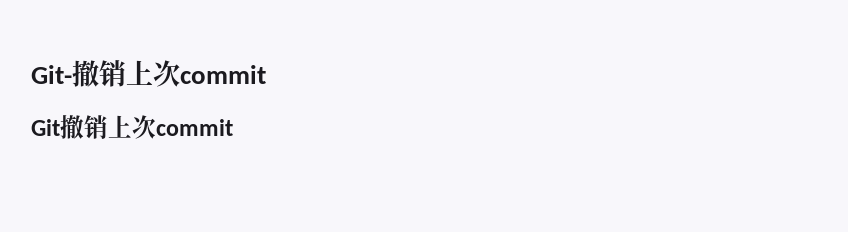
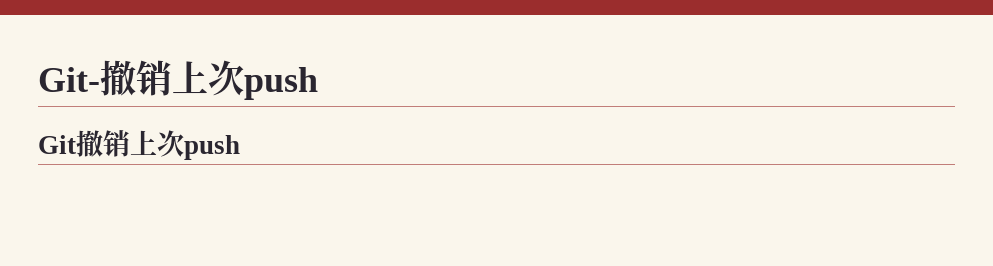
- Git-撤销上次commit
+ Git-撤销上次push
- Git撤销上次commit
+ Git撤销上次push

